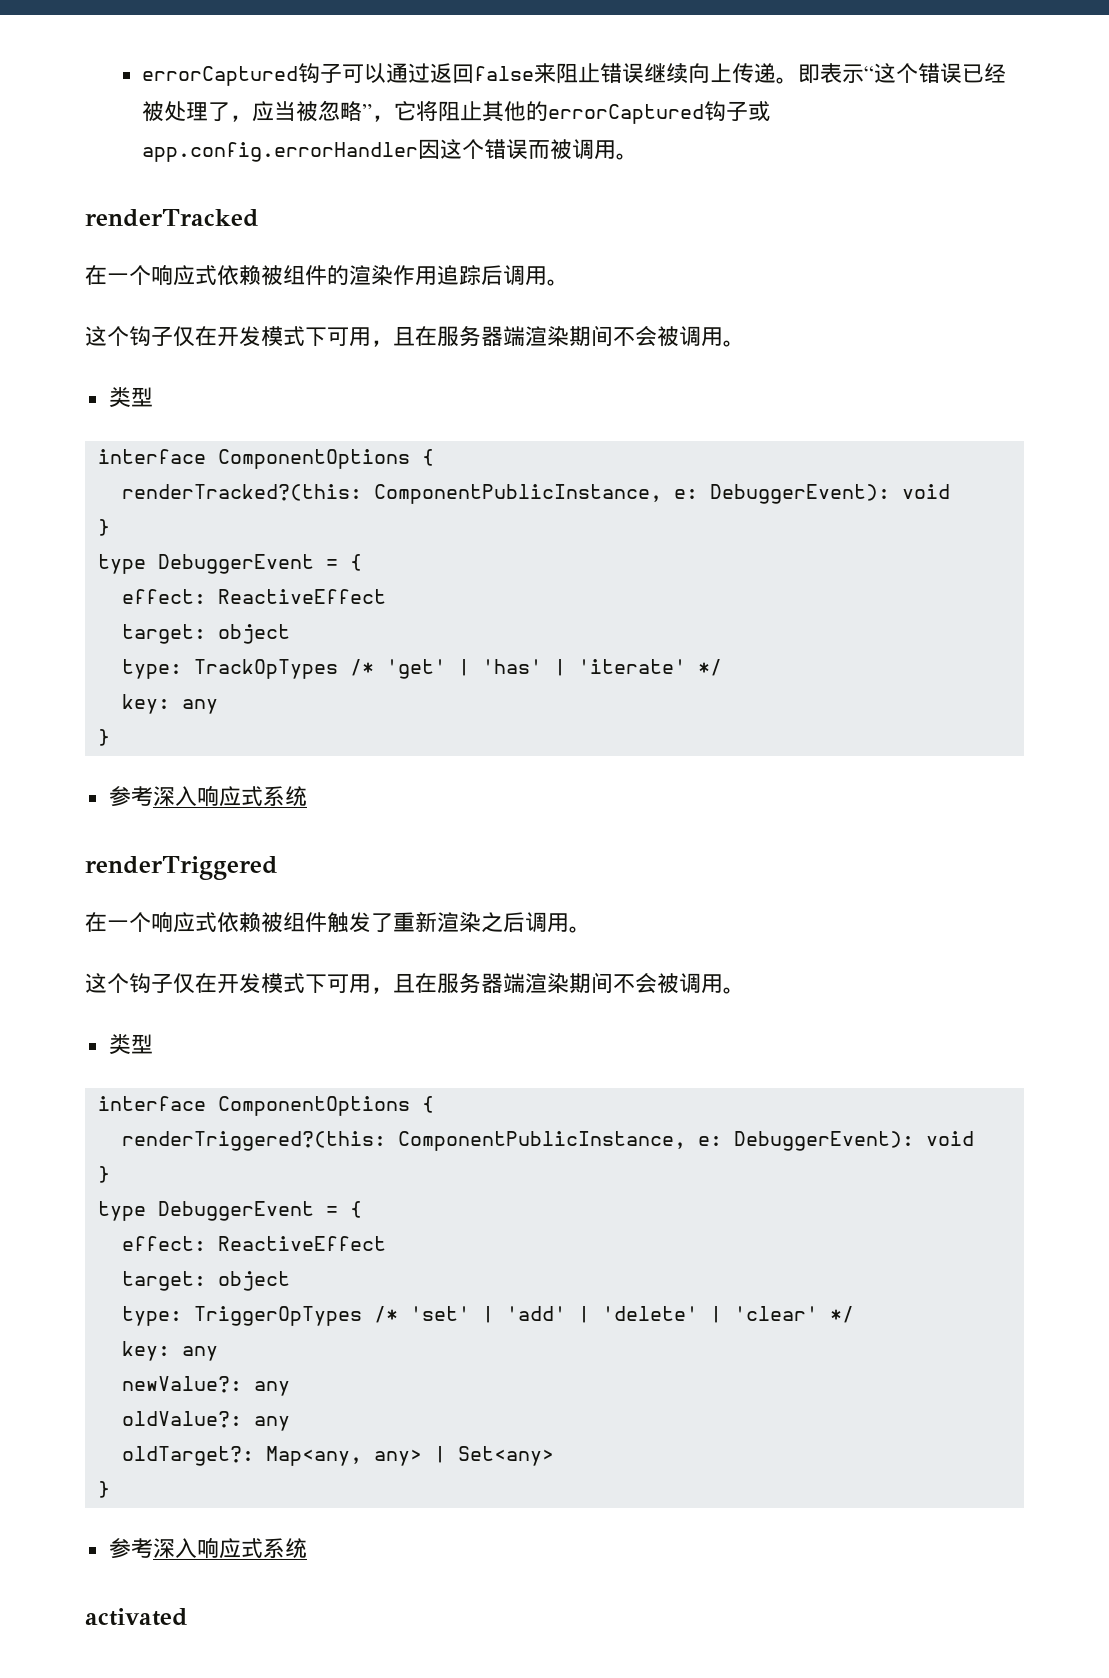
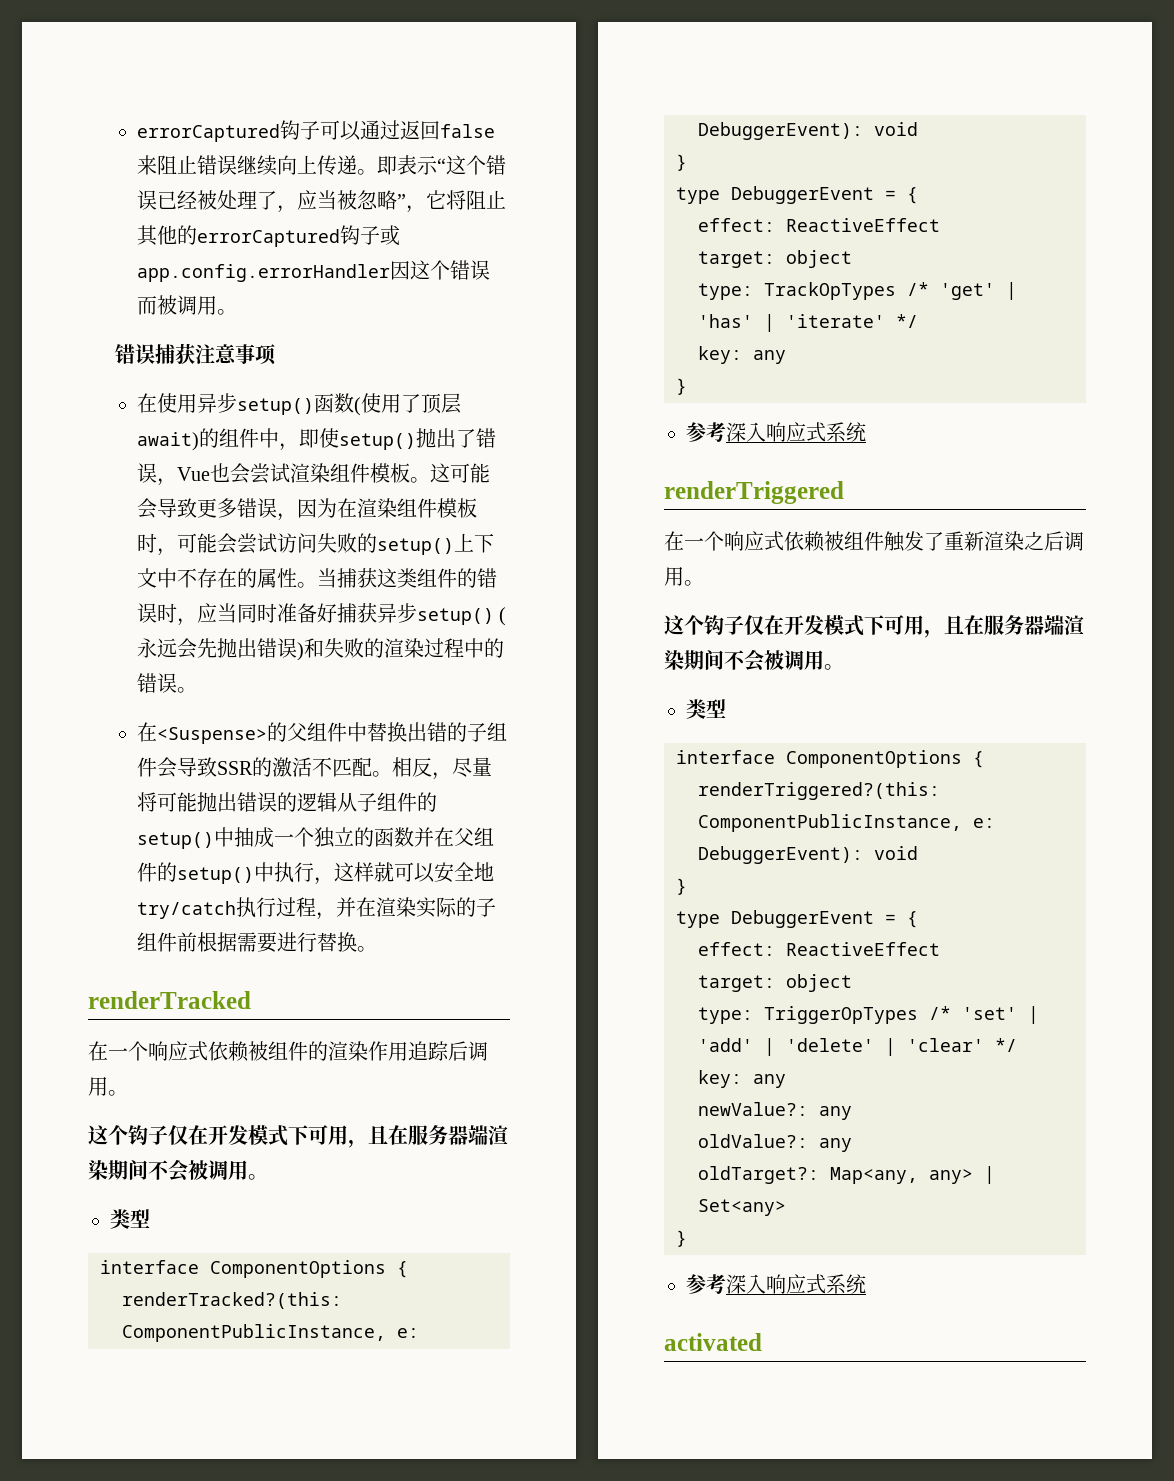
+ 错误捕获注意事项
+ 在使用异步setup()函数(使用了顶层await)的组件中，即使setup()抛出了错误，Vue也会尝试渲染组件模板。这可能会导致更多错误，因为在渲染组件模板时，可能会尝试访问失败的setup()上下文中不存在的属性。当捕获这类组件的错误时，应当同时准备好捕获异步setup() (永远会先抛出错误)和失败的渲染过程中的错误。
+ 在<Suspense>的父组件中替换出错的子组件会导致SSR的激活不匹配。相反，尽量将可能抛出错误的逻辑从子组件的setup()中抽成一个独立的函数并在父组件的setup()中执行，这样就可以安全地try/catch执行过程，并在渲染实际的子组件前根据需要进行替换。

